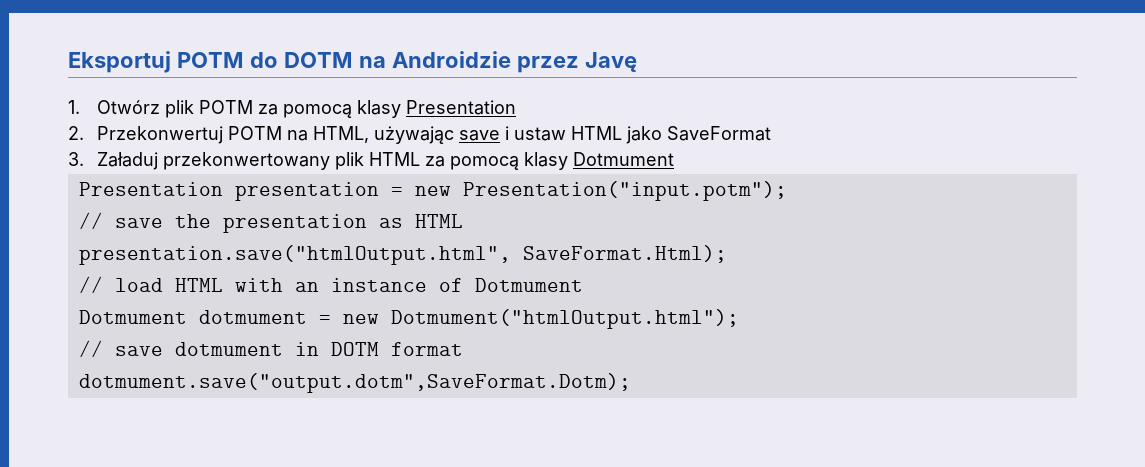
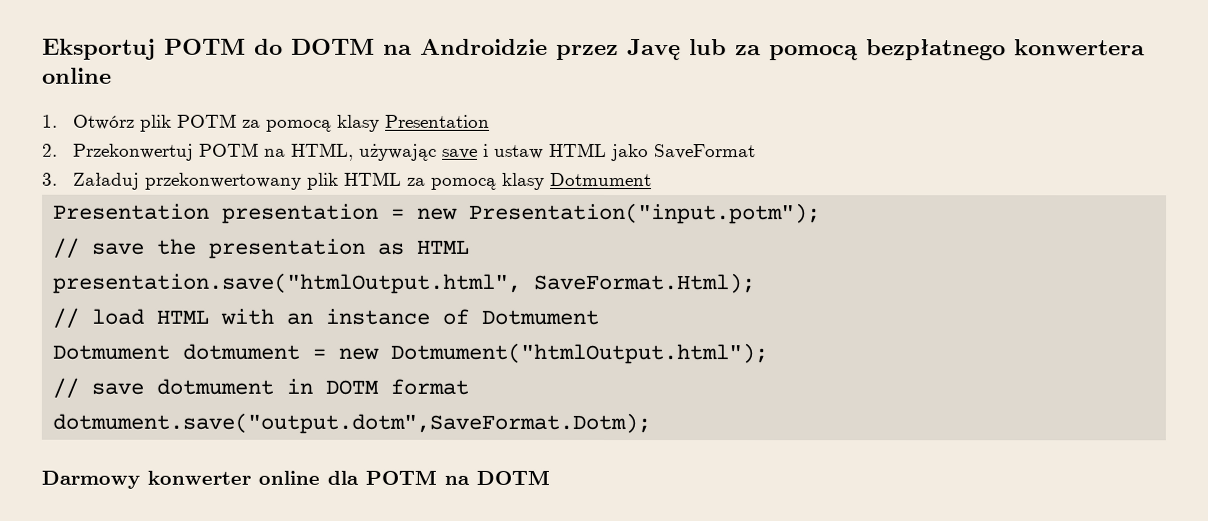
- Eksportuj POTM do DOTM na Androidzie przez Javę
+ Eksportuj POTM do DOTM na Androidzie przez Javę lub za pomocą bezpłatnego konwertera online
+ Darmowy konwerter online dla POTM na DOTM

